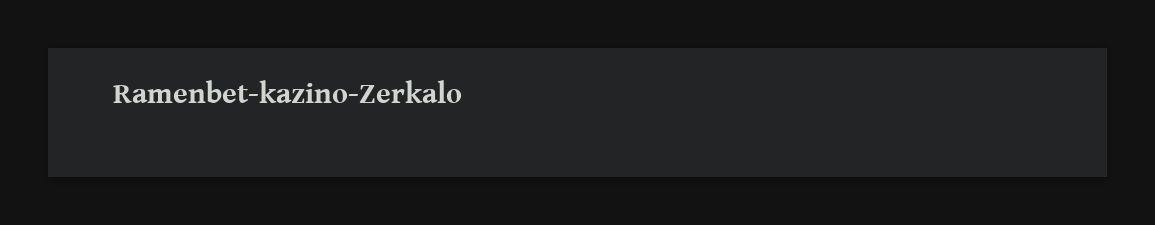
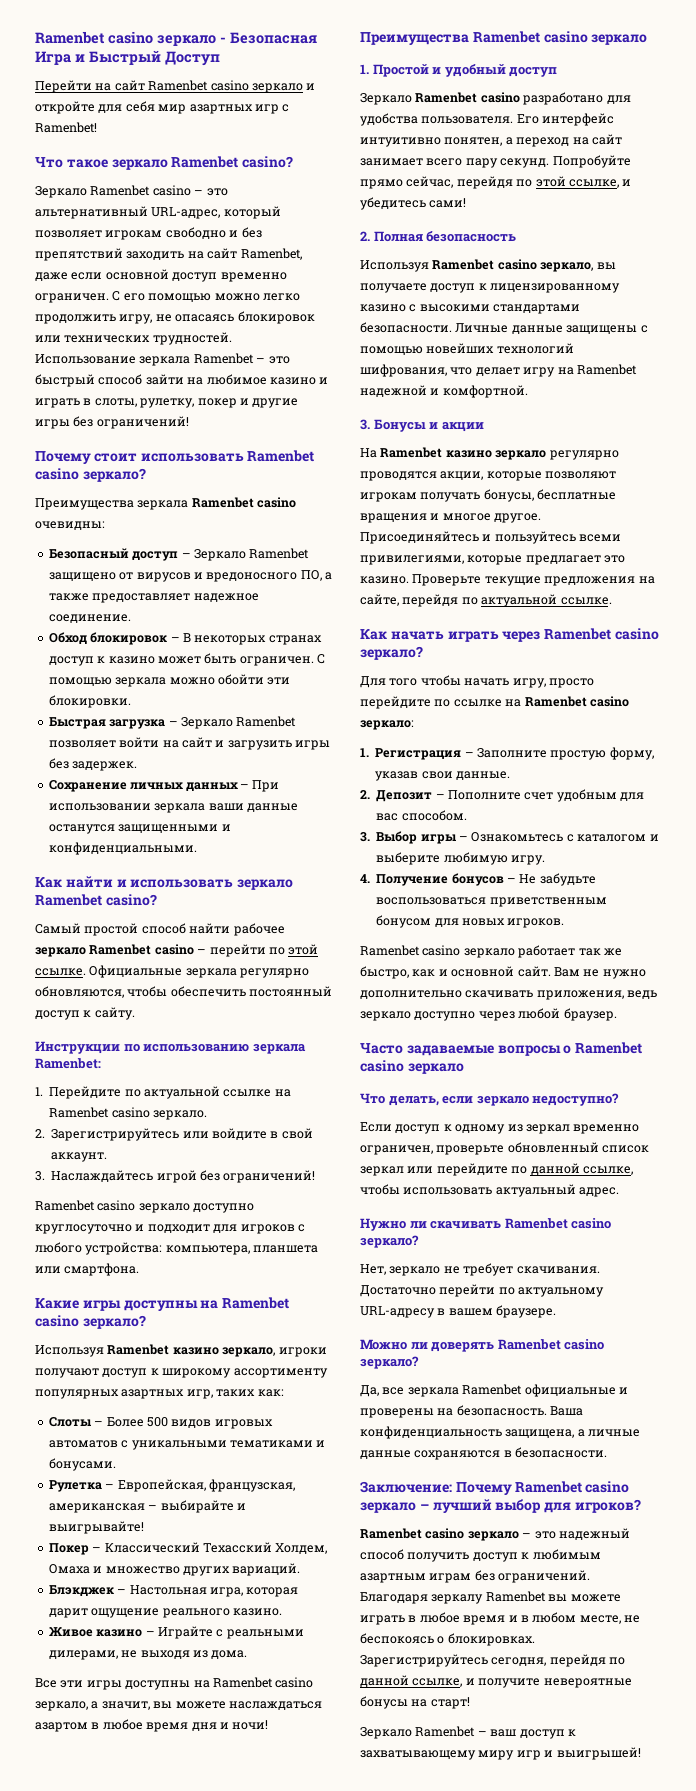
- Ramenbet-kazino-Zerkalo
+ Ramenbet casino зеркало - Безопасная Игра и Быстрый Доступ
+ Перейти на сайт Ramenbet casino зеркало и откройте для себя мир азартных игр с Ramenbet!
+ Что такое зеркало Ramenbet casino?
+ Зеркало Ramenbet casino – это альтернативный URL-адрес, который позволяет игрокам свободно и без препятствий заходить на сайт Ramenbet, даже если основной доступ временно ограничен. С его помощью можно легко продолжить игру, не опасаясь блокировок или технических трудностей. Использование зеркала Ramenbet – это быстрый способ зайти на любимое казино и играть в слоты, рулетку, покер и другие игры без ограничений!
+ Почему стоит использовать Ramenbet casino зеркало?
+ Преимущества зеркала Ramenbet casino очевидны:
+ Безопасный доступ – Зеркало Ramenbet защищено от вирусов и вредоносного ПО, а также предоставляет надежное соединение.
+ Обход блокировок – В некоторых странах доступ к казино может быть ограничен. С помощью зеркала можно обойти эти блокировки.
+ Быстрая загрузка – Зеркало Ramenbet позволяет войти на сайт и загрузить игры без задержек.
+ Сохранение личных данных – При использовании зеркала ваши данные останутся защищенными и конфиденциальными.
+ Как найти и использовать зеркало Ramenbet casino?
+ Самый простой способ найти рабочее зеркало Ramenbet casino – перейти по этой ссылке. Официальные зеркала регулярно обновляются, чтобы обеспечить постоянный доступ к сайту.
+ Инструкции по использованию зеркала Ramenbet:
+ 1. Перейдите по актуальной ссылке на Ramenbet casino зеркало.
+ 2. Зарегистрируйтесь или войдите в свой аккаунт.
+ 3. Наслаждайтесь игрой без ограничений!
+ Ramenbet casino зеркало доступно круглосуточно и подходит для игроков с любого устройства: компьютера, планшета или смартфона.
+ Какие игры доступны на Ramenbet casino зеркало?
+ Используя Ramenbet казино зеркало, игроки получают доступ к широкому ассортименту популярных азартных игр, таких как:
+ Слоты – Более 500 видов игровых автоматов с уникальными тематиками и бонусами.
+ Рулетка – Европейская, французская, американская – выбирайте и выигрывайте!
+ Покер – Классический Техасский Холдем, Омаха и множество других вариаций.
+ Блэкджек – Настольная игра, которая дарит ощущение реального казино.
+ Живое казино – Играйте с реальными дилерами, не выходя из дома.
+ Все эти игры доступны на Ramenbet casino зеркало, а значит, вы можете наслаждаться азартом в любое время дня и ночи!
+ Преимущества Ramenbet casino зеркало
+ 1. Простой и удобный доступ
+ Зеркало Ramenbet casino разработано для удобства пользователя. Его интерфейс интуитивно понятен, а переход на сайт занимает всего пару секунд. Попробуйте прямо сейчас, перейдя по этой ссылке, и убедитесь сами!
+ 2. Полная безопасность
+ Используя Ramenbet casino зеркало, вы получаете доступ к лицензированному казино с высокими стандартами безопасности. Личные данные защищены с помощью новейших технологий шифрования, что делает игру на Ramenbet надежной и комфортной.
+ 3. Бонусы и акции
+ На Ramenbet казино зеркало регулярно проводятся акции, которые позволяют игрокам получать бонусы, бесплатные вращения и многое другое. Присоединяйтесь и пользуйтесь всеми привилегиями, которые предлагает это казино. Проверьте текущие предложения на сайте, перейдя по актуальной ссылке.
+ Как начать играть через Ramenbet casino зеркало?
+ Для того чтобы начать игру, просто перейдите по ссылке на Ramenbet casino зеркало:
+ 1. Регистрация – Заполните простую форму, указав свои данные.
+ 2. Депозит – Пополните счет удобным для вас способом.
+ 3. Выбор игры – Ознакомьтесь с каталогом и выберите любимую игру.
+ 4. Получение бонусов – Не забудьте воспользоваться приветственным бонусом для новых игроков.
+ Ramenbet casino зеркало работает так же быстро, как и основной сайт. Вам не нужно дополнительно скачивать приложения, ведь зеркало доступно через любой браузер.
+ Часто задаваемые вопросы о Ramenbet casino зеркало
+ Что делать, если зеркало недоступно?
+ Если доступ к одному из зеркал временно ограничен, проверьте обновленный список зеркал или перейдите по данной ссылке, чтобы использовать актуальный адрес.
+ Нужно ли скачивать Ramenbet casino зеркало?
+ Нет, зеркало не требует скачивания. Достаточно перейти по актуальному URL-адресу в вашем браузере.
+ Можно ли доверять Ramenbet casino зеркало?
+ Да, все зеркала Ramenbet официальные и проверены на безопасность. Ваша конфиденциальность защищена, а личные данные сохраняются в безопасности.
+ Заключение: Почему Ramenbet casino зеркало – лучший выбор для игроков?
+ Ramenbet casino зеркало – это надежный способ получить доступ к любимым азартным играм без ограничений. Благодаря зеркалу Ramenbet вы можете играть в любое время и в любом месте, не беспокоясь о блокировках. Зарегистрируйтесь сегодня, перейдя по данной ссылке, и получите невероятные бонусы на старт!
+ Зеркало Ramenbet – ваш доступ к захватывающему миру игр и выигрышей!

